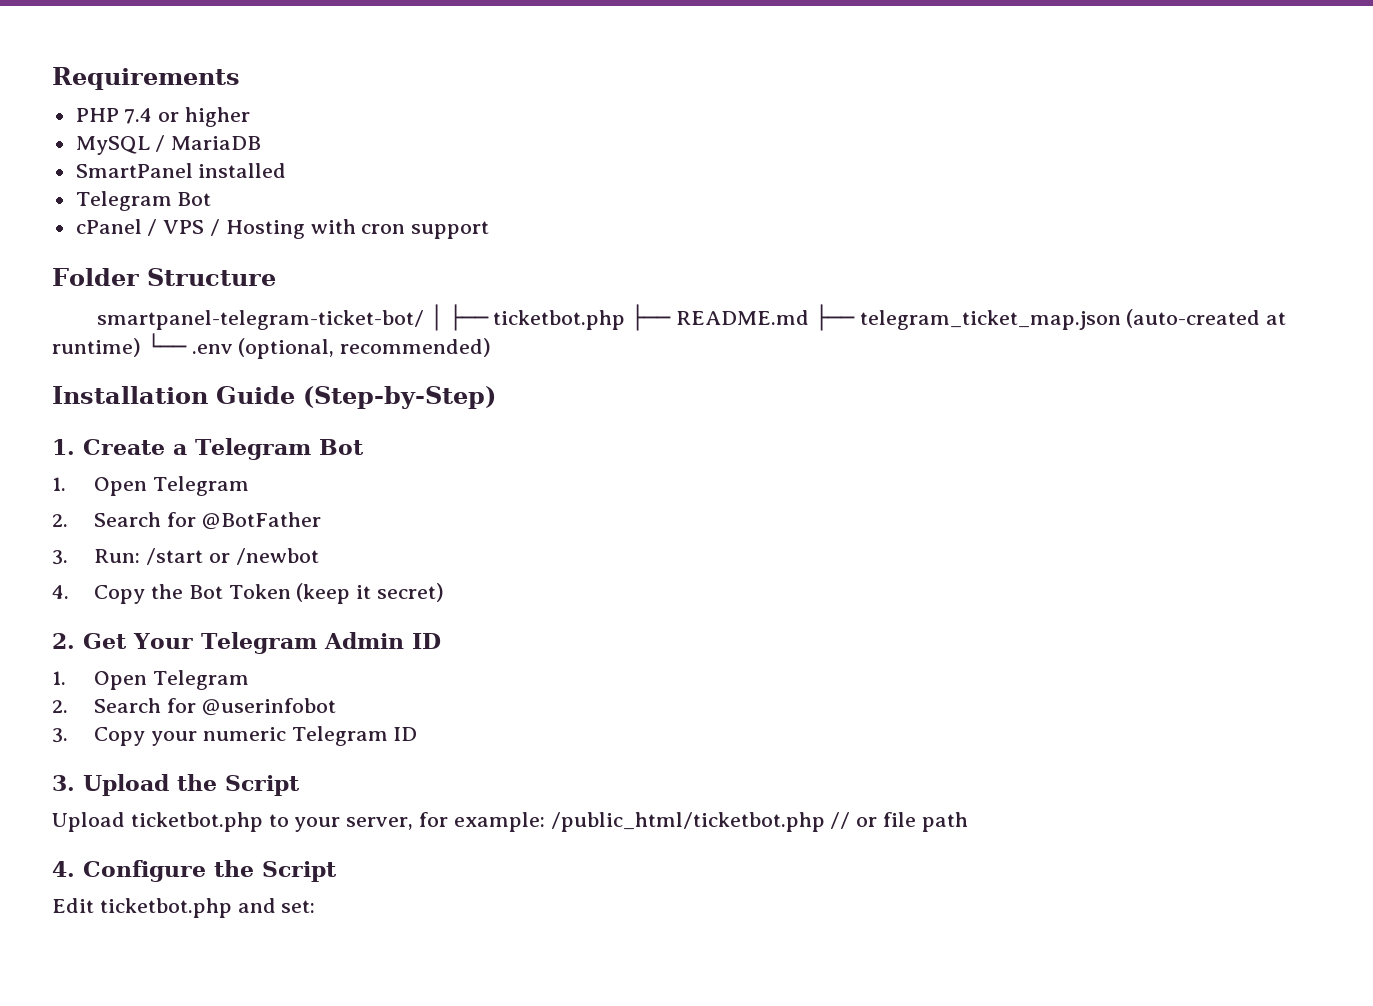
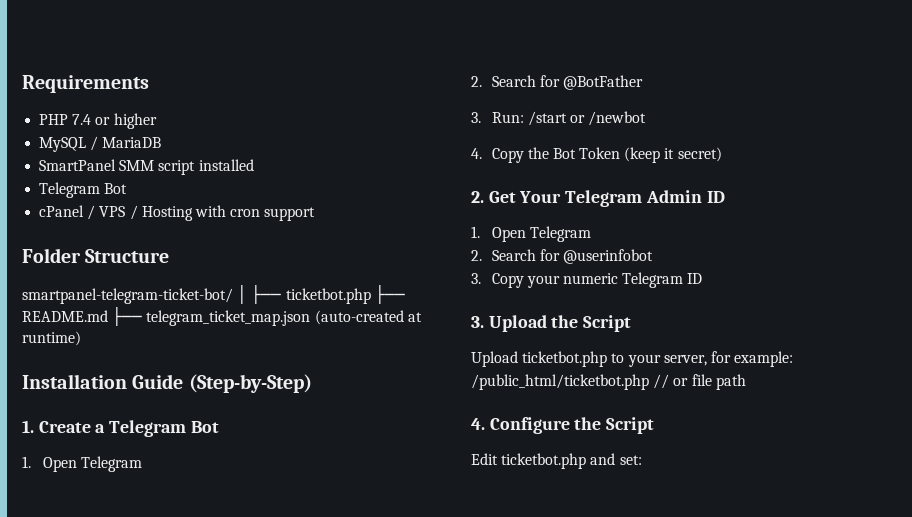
- SmartPanel installed
+ SmartPanel SMM script installed
- smartpanel-telegram-ticket-bot/ │ ├── ticketbot.php ├── README.md ├── telegram_ticket_map.json (auto-created at runtime) └── .env (optional, recommended)
+ smartpanel-telegram-ticket-bot/ │ ├── ticketbot.php ├── README.md ├── telegram_ticket_map.json (auto-created at runtime)

